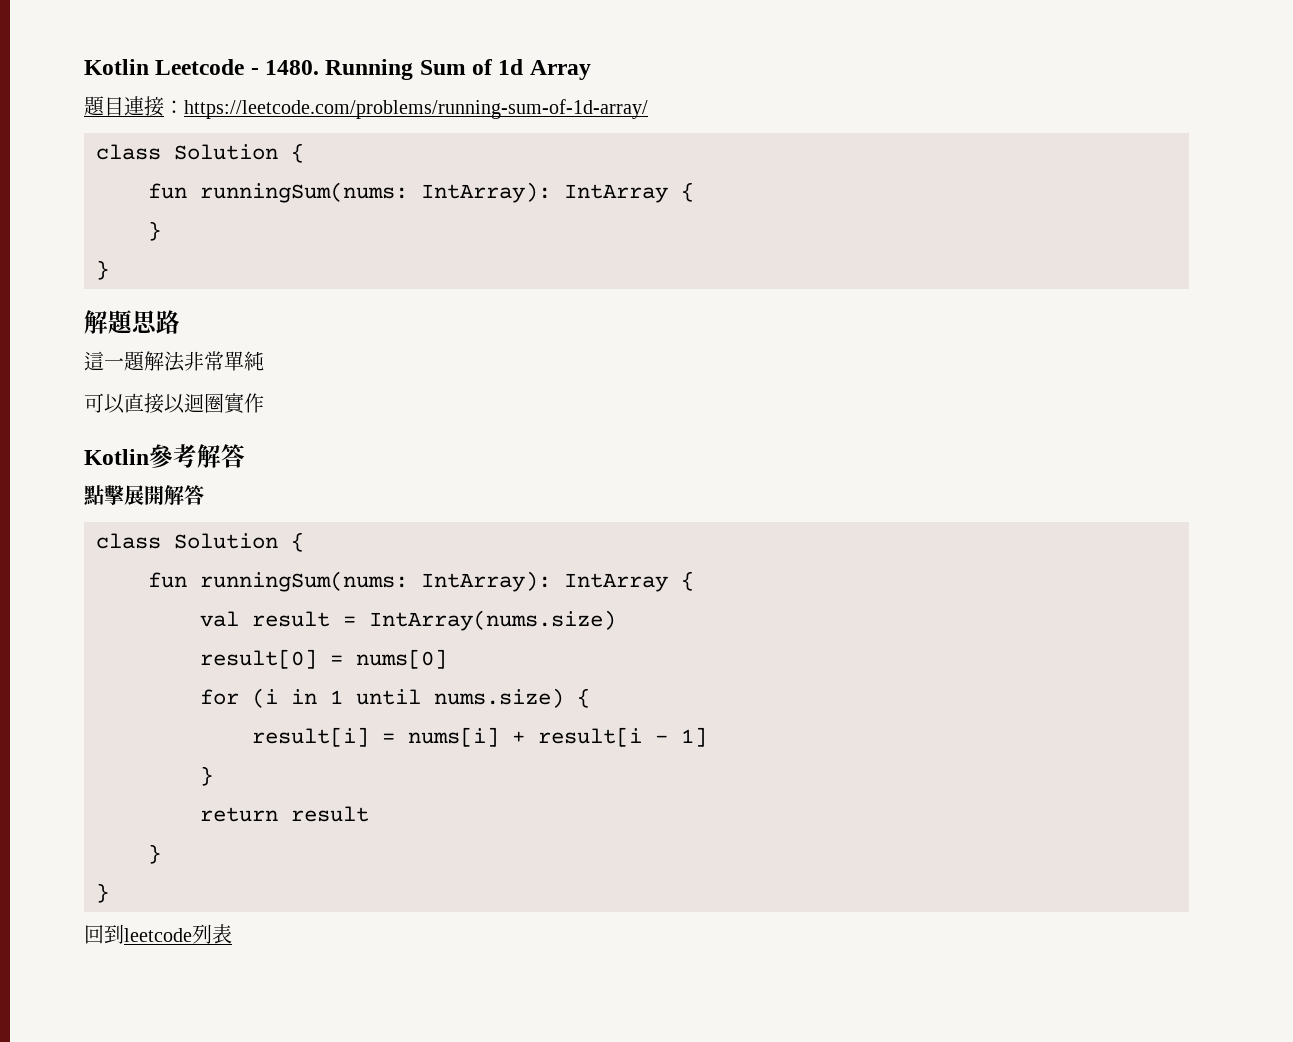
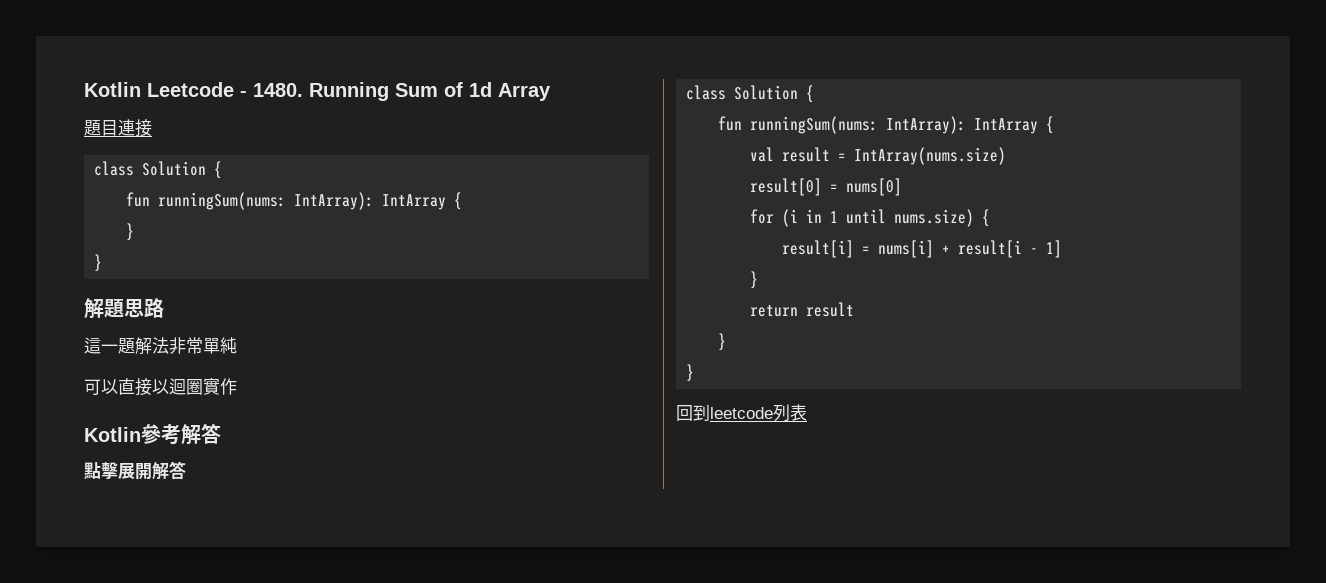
- 題目連接：https://leetcode.com/problems/running-sum-of-1d-array/
+ 題目連接

